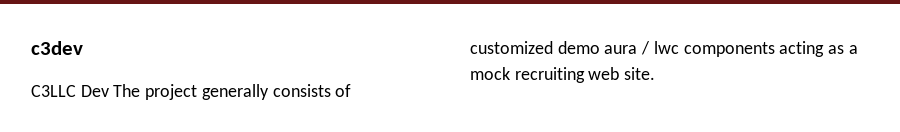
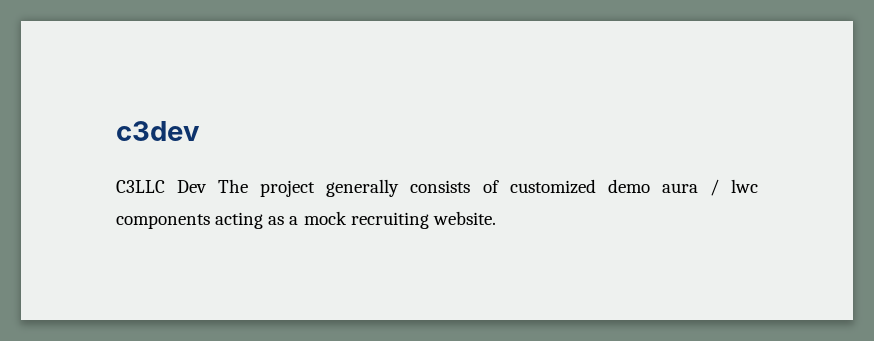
- C3LLC Dev The project generally consists of customized demo aura / lwc components acting as a mock recruiting web site.
+ C3LLC Dev The project generally consists of customized demo aura / lwc components acting as a mock recruiting website.

